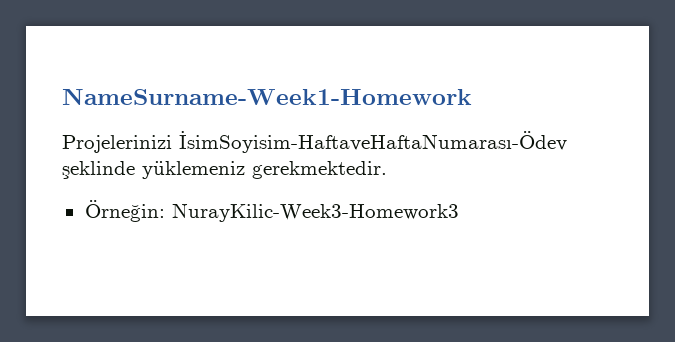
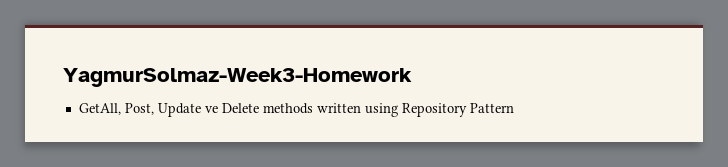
- NameSurname-Week1-Homework
- Projelerinizi İsimSoyisim-HaftaveHaftaNumarası-Ödev şeklinde yüklemeniz gerekmektedir.
- Örneğin: NurayKilic-Week3-Homework3
+ YagmurSolmaz-Week3-Homework
+ GetAll, Post, Update ve Delete methods written using Repository Pattern

